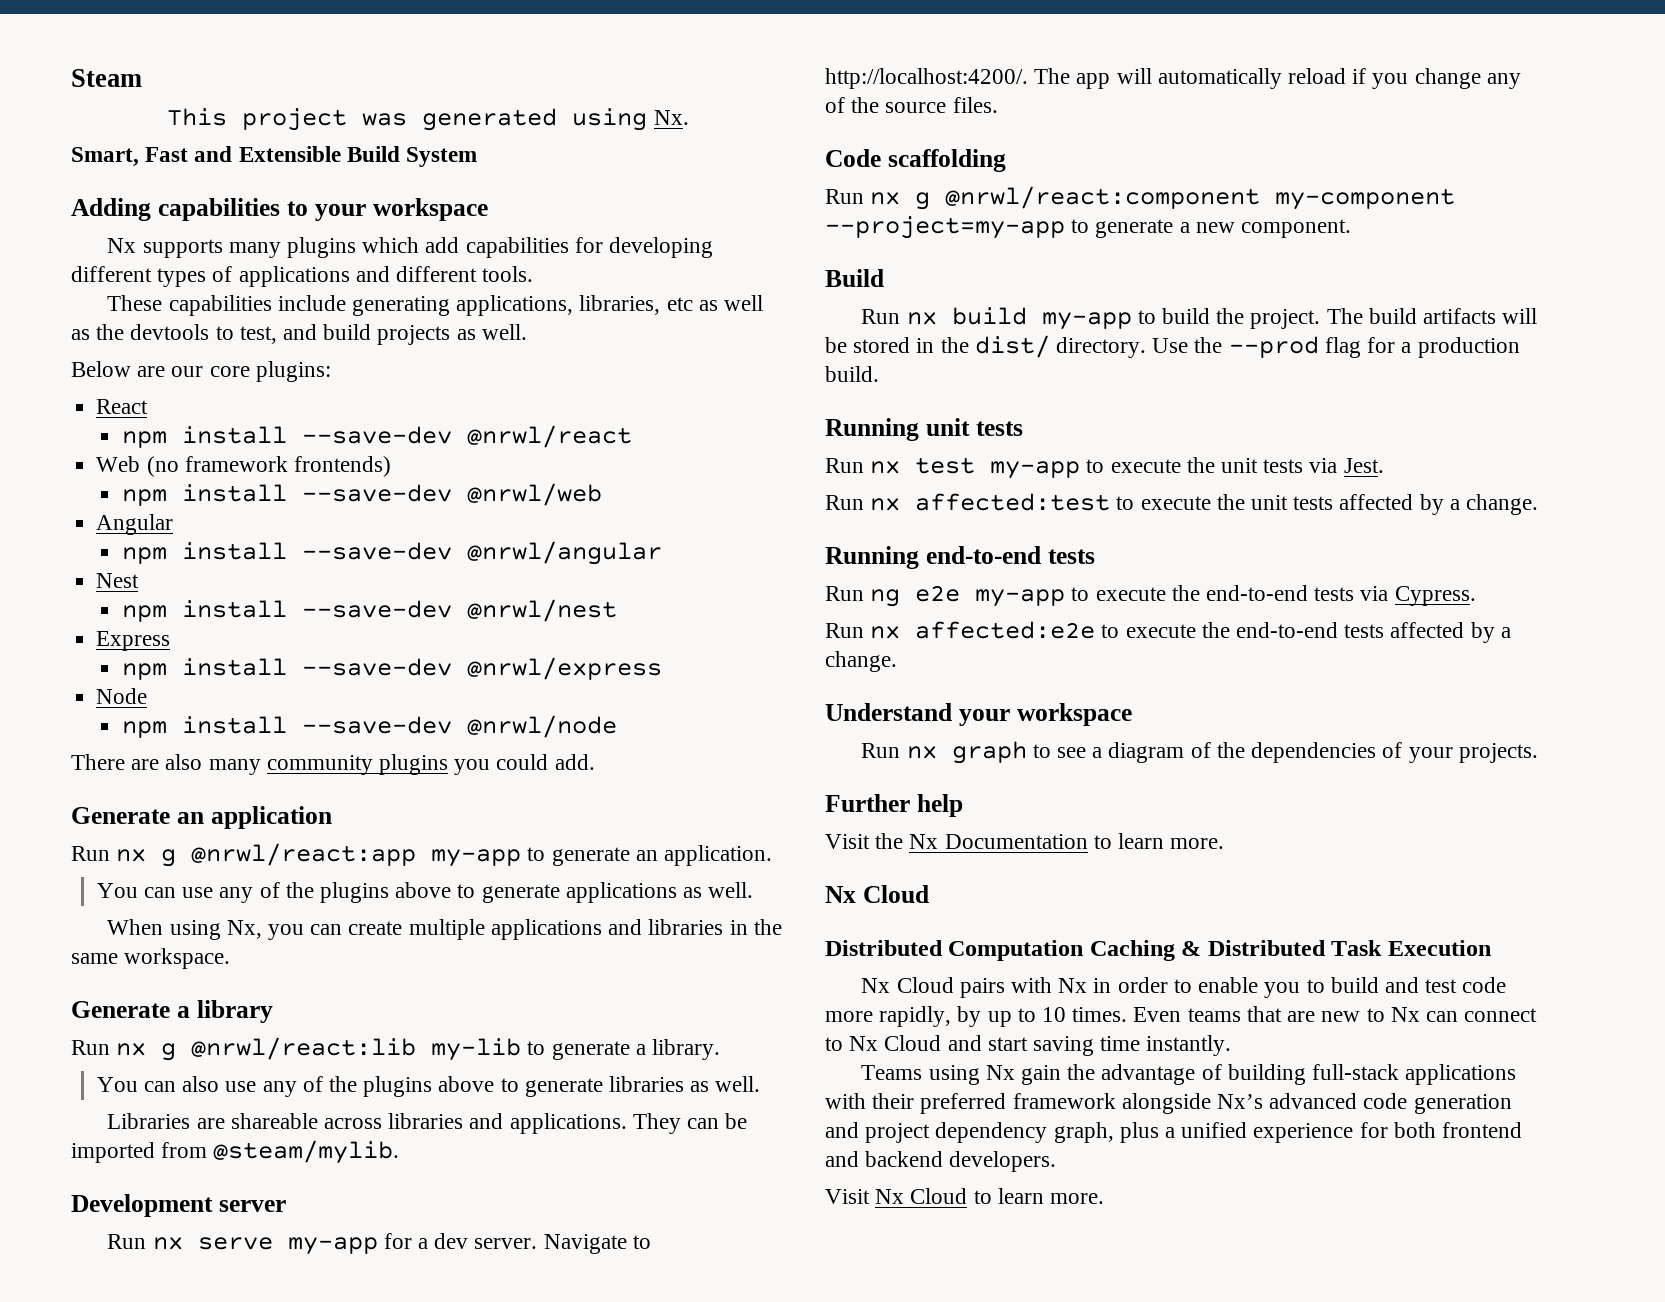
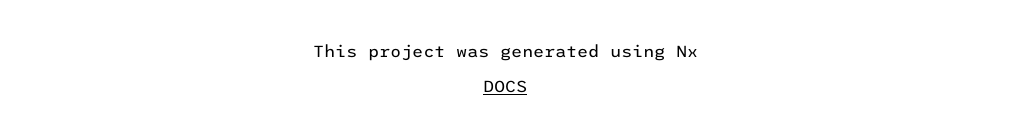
- Steam
- This project was generated using Nx.
- Smart, Fast and Extensible Build System
- Adding capabilities to your workspace
- Nx supports many plugins which add capabilities for developing different types of applications and different tools.
- These capabilities include generating applications, libraries, etc as well as the devtools to test, and build projects as well.
- Below are our core plugins:
- React
- npm install --save-dev @nrwl/react
- Web (no framework frontends)
- npm install --save-dev @nrwl/web
- Angular
- npm install --save-dev @nrwl/angular
- Nest
- npm install --save-dev @nrwl/nest
- Express
- npm install --save-dev @nrwl/express
- Node
- npm install --save-dev @nrwl/node
- There are also many community plugins you could add.
- Generate an application
- Run nx g @nrwl/react:app my-app to generate an application.
- You can use any of the plugins above to generate applications as well.
- When using Nx, you can create multiple applications and libraries in the same workspace.
- Generate a library
- Run nx g @nrwl/react:lib my-lib to generate a library.
- You can also use any of the plugins above to generate libraries as well.
- Libraries are shareable across libraries and applications. They can be imported from @steam/mylib.
- Development server
- Run nx serve my-app for a dev server. Navigate to http://localhost:4200/. The app will automatically reload if you change any of the source files.
- Code scaffolding
- Run nx g @nrwl/react:component my-component --project=my-app to generate a new component.
- Build
- Run nx build my-app to build the project. The build artifacts will be stored in the dist/ directory. Use the --prod flag for a production build.
- Running unit tests
- Run nx test my-app to execute the unit tests via Jest.
- Run nx affected:test to execute the unit tests affected by a change.
- Running end-to-end tests
- Run ng e2e my-app to execute the end-to-end tests via Cypress.
- Run nx affected:e2e to execute the end-to-end tests affected by a change.
- Understand your workspace
- Run nx graph to see a diagram of the dependencies of your projects.
- Further help
- Visit the Nx Documentation to learn more.
- Nx Cloud
- Distributed Computation Caching & Distributed Task Execution
- Nx Cloud pairs with Nx in order to enable you to build and test code more rapidly, by up to 10 times. Even teams that are new to Nx can connect to Nx Cloud and start saving time instantly.
- Teams using Nx gain the advantage of building full-stack applications with their preferred framework alongside Nx’s advanced code generation and project dependency graph, plus a unified experience for both frontend and backend developers.
- Visit Nx Cloud to learn more.
+ This project was generated using Nx
+ DOCS

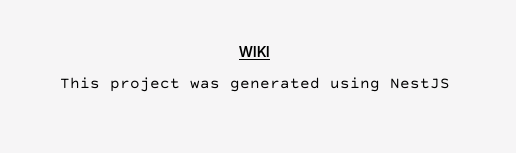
+ WIKI
- This project was generated using Nx
- DOCS
+ This project was generated using NestJS

